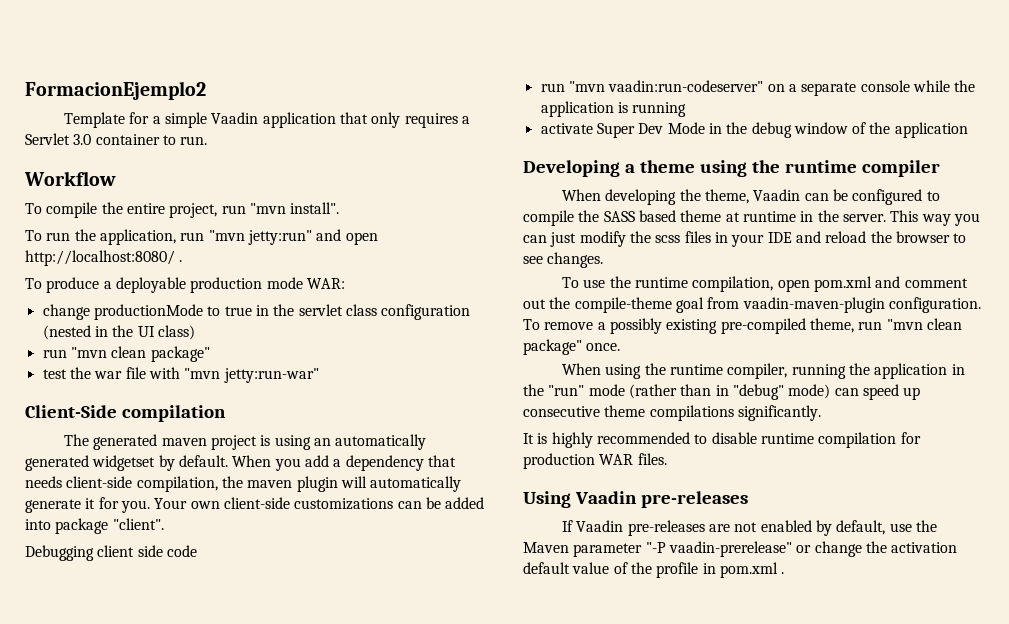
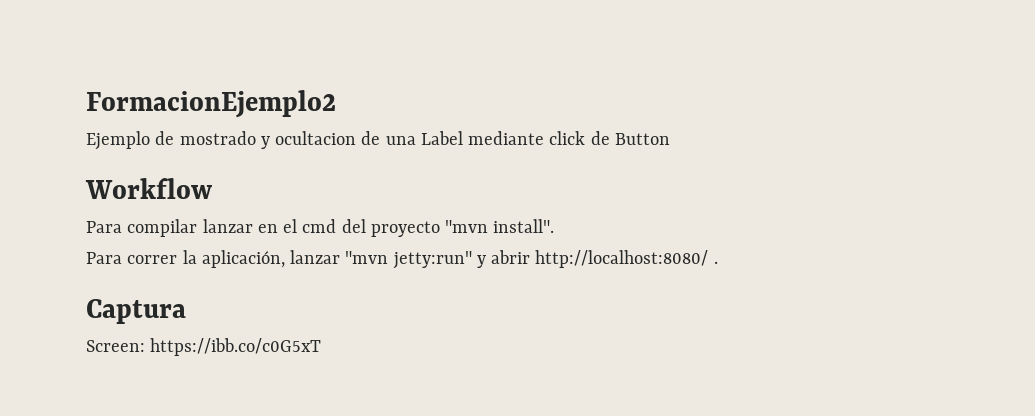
- Template for a simple Vaadin application that only requires a Servlet 3.0 container to run.
+ Ejemplo de mostrado y ocultacion de una Label mediante click de Button
  Workflow
- To compile the entire project, run "mvn install".
- To run the application, run "mvn jetty:run" and open http://localhost:8080/ .
- To produce a deployable production mode WAR:
- change productionMode to true in the servlet class configuration (nested in the UI class)
- run "mvn clean package"
- test the war file with "mvn jetty:run-war"
- Client-Side compilation
- The generated maven project is using an automatically generated widgetset by default. When you add a dependency that needs client-side compilation, the maven plugin will automatically generate it for you. Your own client-side customizations can be added into package "client".
- Debugging client side code
- run "mvn vaadin:run-codeserver" on a separate console while the application is running
- activate Super Dev Mode in the debug window of the application
- Developing a theme using the runtime compiler
- When developing the theme, Vaadin can be configured to compile the SASS based theme at runtime in the server. This way you can just modify the scss files in your IDE and reload the browser to see changes.
- To use the runtime compilation, open pom.xml and comment out the compile-theme goal from vaadin-maven-plugin configuration. To remove a possibly existing pre-compiled theme, run "mvn clean package" once.
- When using the runtime compiler, running the application in the "run" mode (rather than in "debug" mode) can speed up consecutive theme compilations significantly.
- It is highly recommended to disable runtime compilation for production WAR files.
- Using Vaadin pre-releases
- If Vaadin pre-releases are not enabled by default, use the Maven parameter "-P vaadin-prerelease" or change the activation default value of the profile in pom.xml .
+ Para compilar lanzar en el cmd del proyecto "mvn install".
+ Para correr la aplicación, lanzar "mvn jetty:run" y abrir http://localhost:8080/ .
+ Captura
+ Screen: https://ibb.co/c0G5xT

